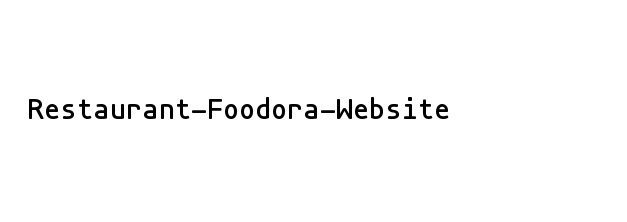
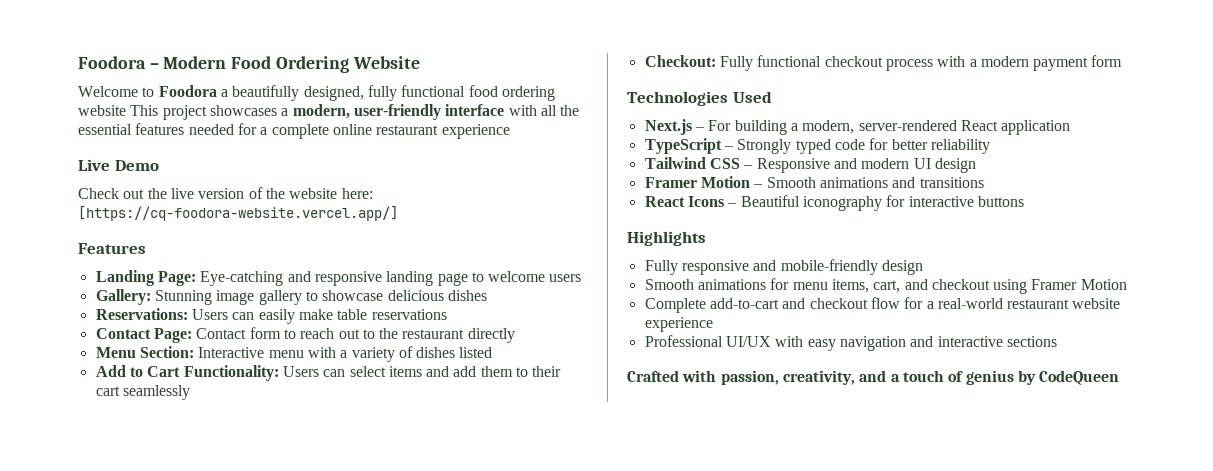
- Restaurant-Foodora-Website
+ Foodora – Modern Food Ordering Website
+ Welcome to Foodora a beautifully designed, fully functional food ordering website This project showcases a modern, user-friendly interface with all the essential features needed for a complete online restaurant experience
+ Live Demo
+ Check out the live version of the website here: [https://cq-foodora-website.vercel.app/]
+ Features
+ Landing Page: Eye-catching and responsive landing page to welcome users
+ Gallery: Stunning image gallery to showcase delicious dishes
+ Reservations: Users can easily make table reservations
+ Contact Page: Contact form to reach out to the restaurant directly
+ Menu Section: Interactive menu with a variety of dishes listed
+ Add to Cart Functionality: Users can select items and add them to their cart seamlessly
+ Checkout: Fully functional checkout process with a modern payment form
+ Technologies Used
+ Next.js – For building a modern, server-rendered React application
+ TypeScript – Strongly typed code for better reliability
+ Tailwind CSS – Responsive and modern UI design
+ Framer Motion – Smooth animations and transitions
+ React Icons – Beautiful iconography for interactive buttons
+ Highlights
+ Fully responsive and mobile-friendly design
+ Smooth animations for menu items, cart, and checkout using Framer Motion
+ Complete add-to-cart and checkout flow for a real-world restaurant website experience
+ Professional UI/UX with easy navigation and interactive sections
+ Crafted with passion, creativity, and a touch of genius by CodeQueen

